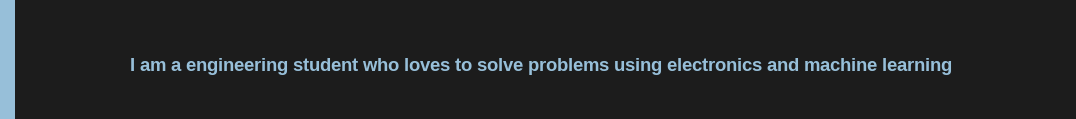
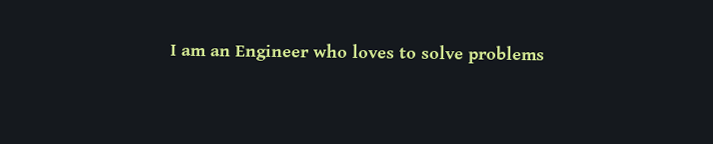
- I am a engineering student who loves to solve problems using electronics and machine learning
+ I am an Engineer who loves to solve problems

